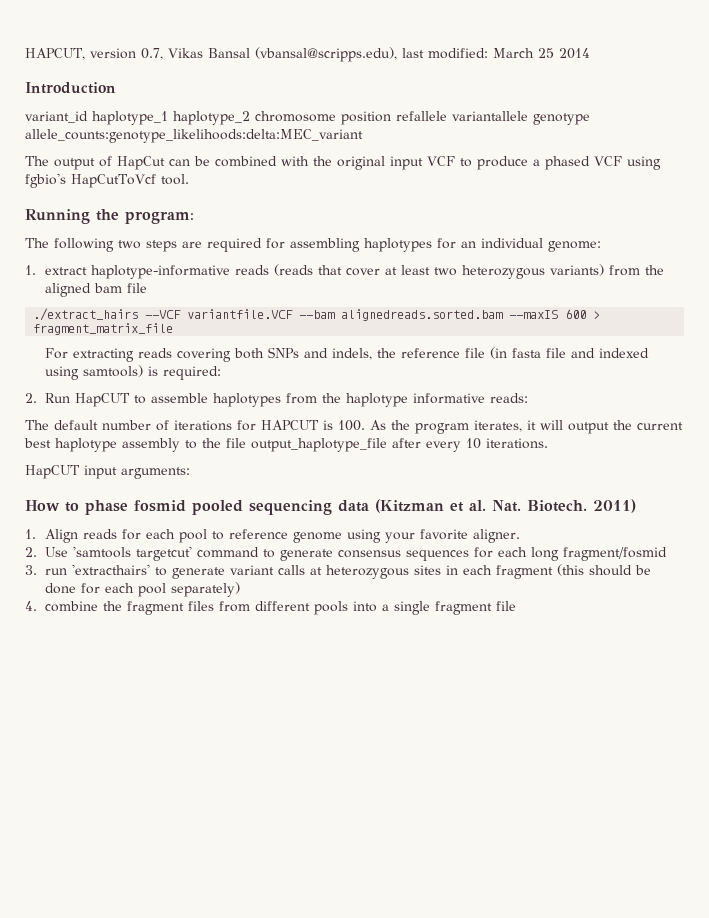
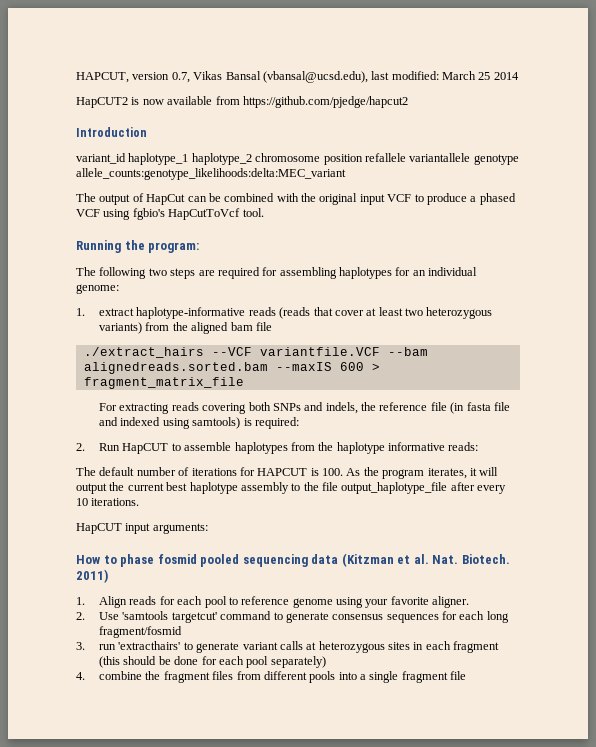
- HAPCUT, version 0.7, Vikas Bansal (vbansal@scripps.edu), last modified: March 25 2014
+ HAPCUT, version 0.7, Vikas Bansal (vbansal@ucsd.edu), last modified: March 25 2014
+ HapCUT2 is now available from https://github.com/pjedge/hapcut2

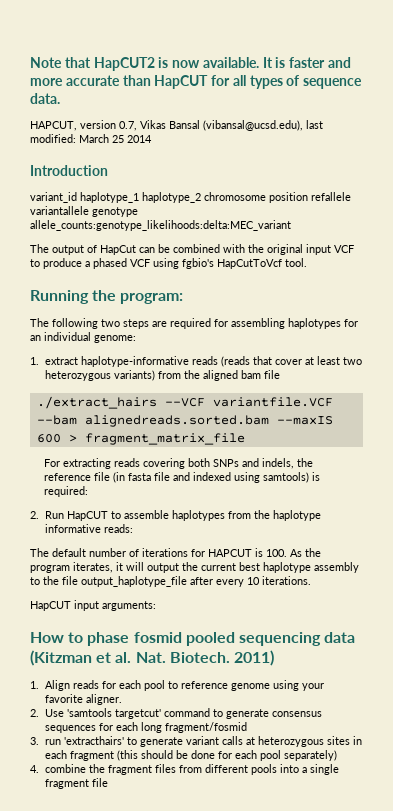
+ Note that HapCUT2 is now available. It is faster and more accurate than HapCUT for all types of sequence data.
- HAPCUT, version 0.7, Vikas Bansal (vbansal@ucsd.edu), last modified: March 25 2014
+ HAPCUT, version 0.7, Vikas Bansal (vibansal@ucsd.edu), last modified: March 25 2014
- HapCUT2 is now available from https://github.com/pjedge/hapcut2

